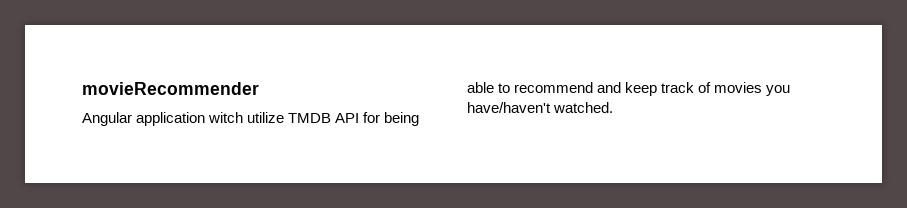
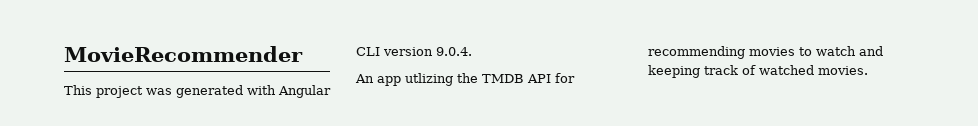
- movieRecommender
- Angular application witch utilize TMDB API for being able to recommend and keep track of movies you have/haven't watched.
+ MovieRecommender
+ This project was generated with Angular CLI version 9.0.4.
+ An app utlizing the TMDB API for recommending movies to watch and keeping track of watched movies.

